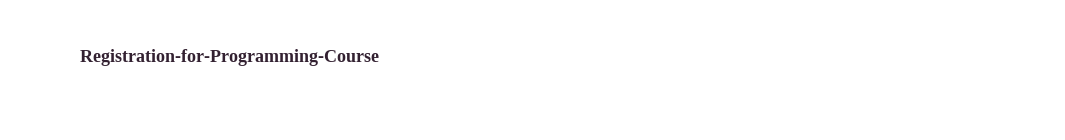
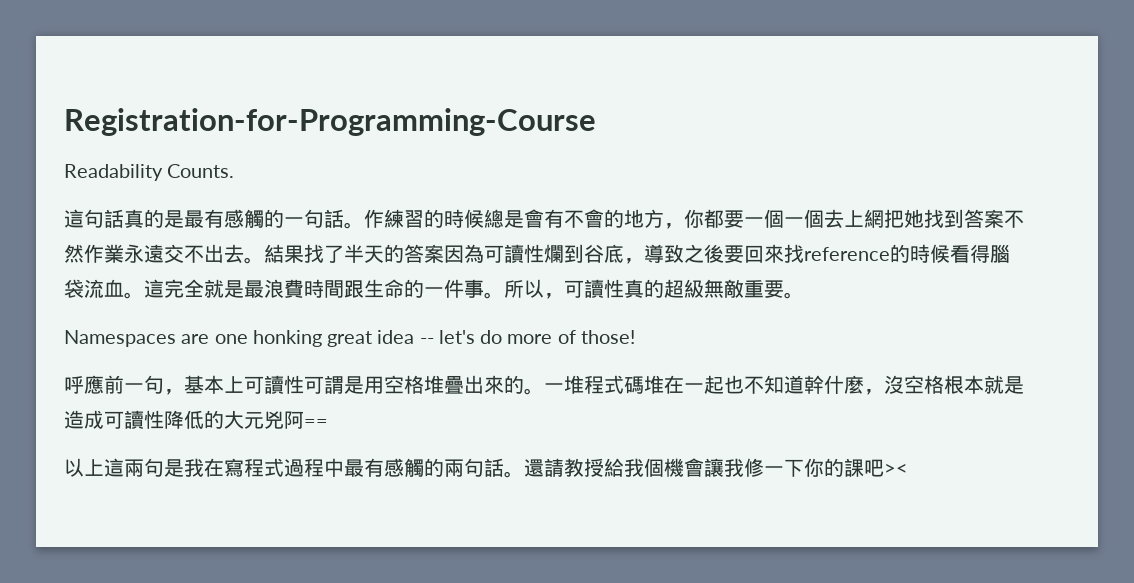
+ Readability Counts.
+ 這句話真的是最有感觸的一句話。作練習的時候總是會有不會的地方，你都要一個一個去上網把她找到答案不然作業永遠交不出去。結果找了半天的答案因為可讀性爛到谷底，導致之後要回來找reference的時候看得腦袋流血。這完全就是最浪費時間跟生命的一件事。所以，可讀性真的超級無敵重要。
+ Namespaces are one honking great idea -- let's do more of those!
+ 呼應前一句，基本上可讀性可謂是用空格堆疊出來的。一堆程式碼堆在一起也不知道幹什麼，沒空格根本就是造成可讀性降低的大元兇阿==
+ 以上這兩句是我在寫程式過程中最有感觸的兩句話。還請教授給我個機會讓我修一下你的課吧><

